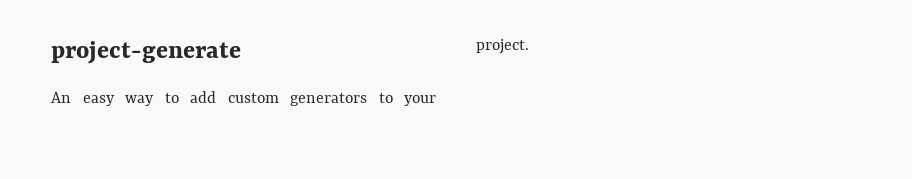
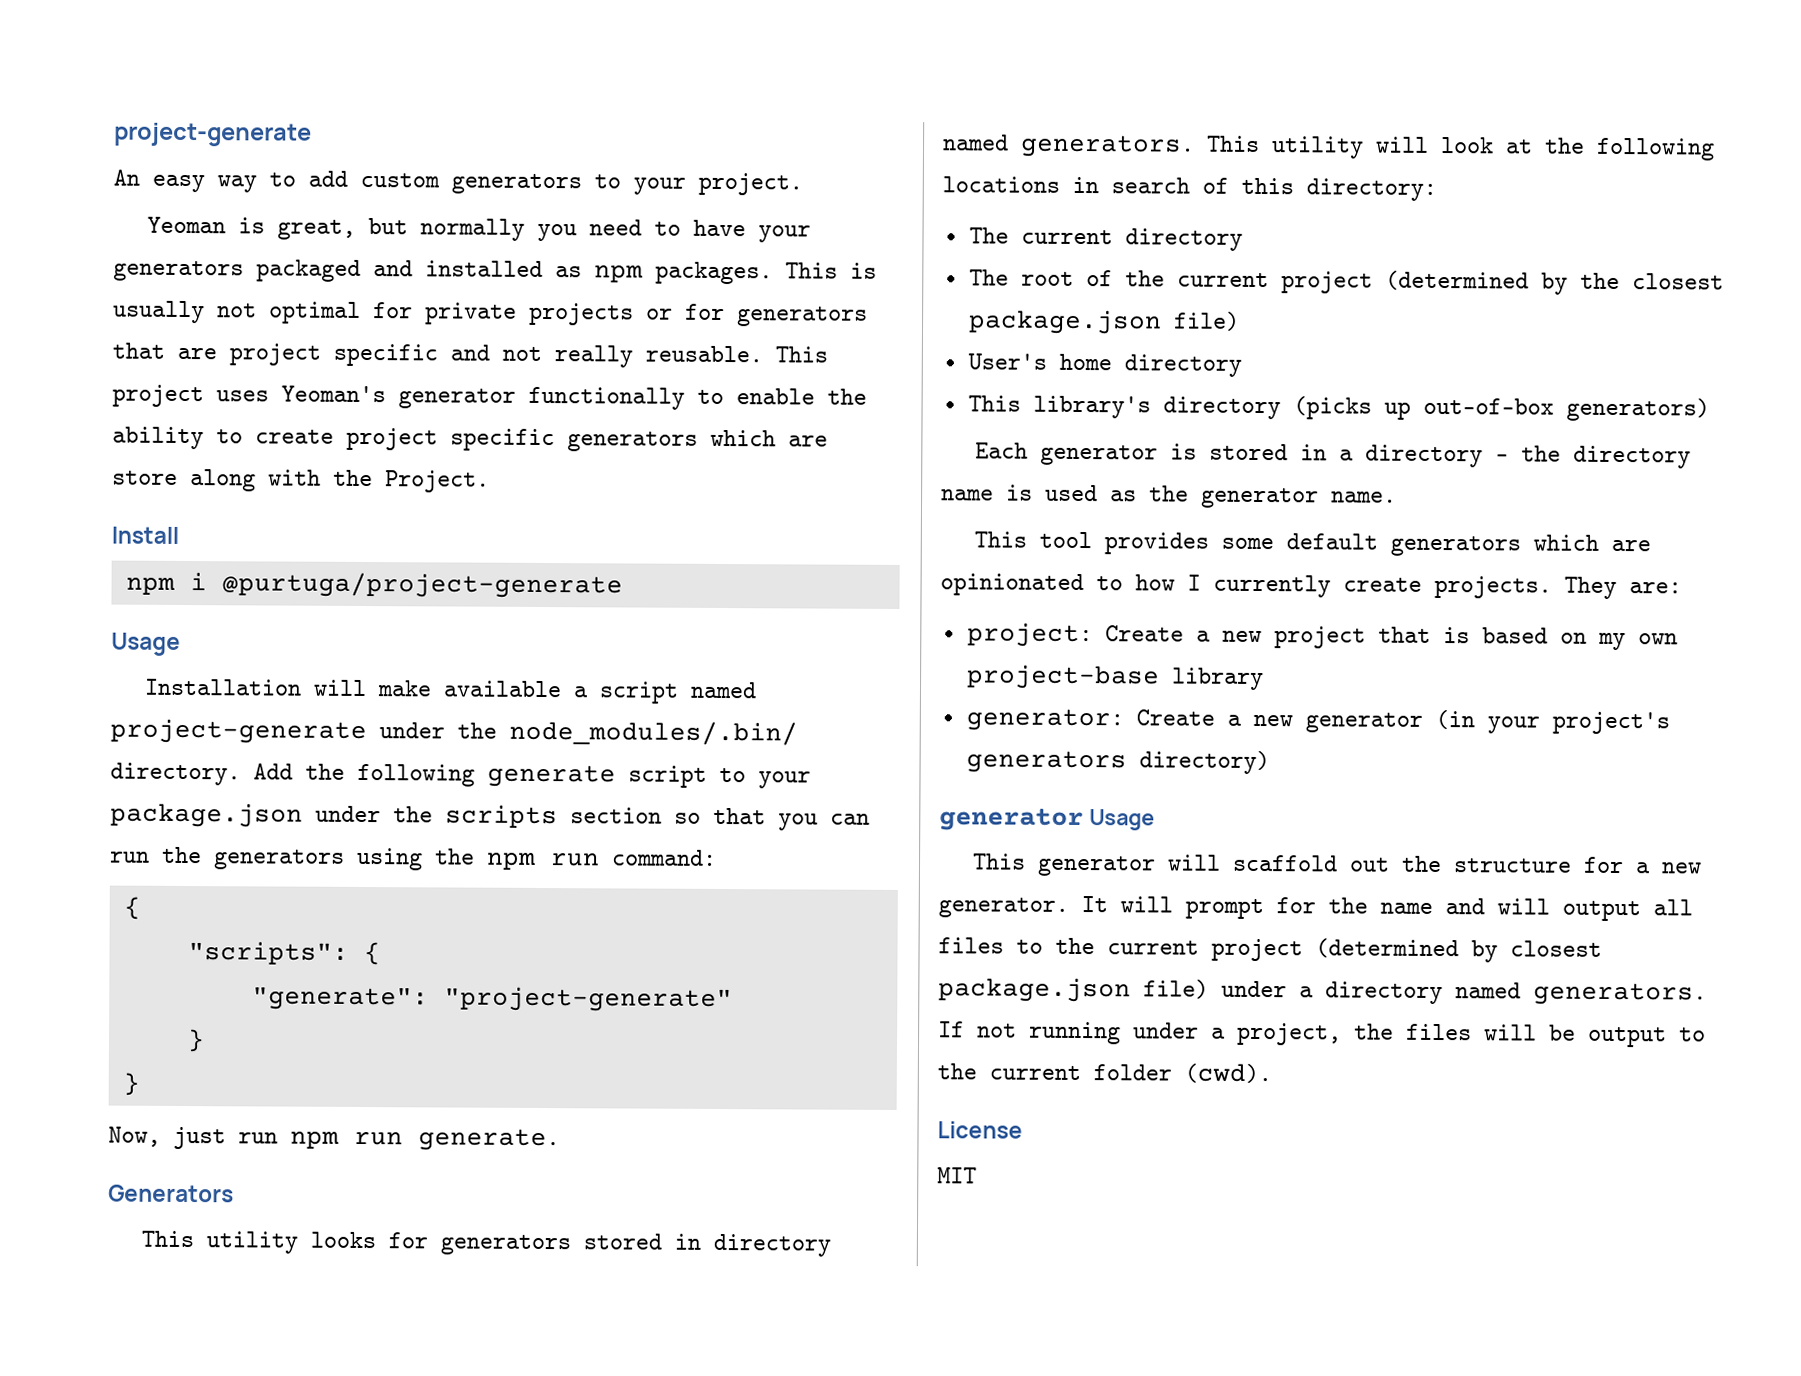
+ Yeoman is great, but normally you need to have your generators packaged and installed as npm packages. This is usually not optimal for private projects or for generators that are project specific and not really reusable. This project uses Yeoman's generator functionally to enable the ability to create project specific generators which are store along with the Project.
+ Install
+ npm i @purtuga/project-generate
+ Usage
+ Installation will make available a script named project-generate under the node_modules/.bin/ directory. Add the following generate script to your package.json under the scripts section so that you can run the generators using the npm run command:
+ {
+ "scripts": {
+ "generate": "project-generate"
+ }
+ }
+ Now, just run npm run generate.
+ Generators
+ This utility looks for generators stored in directory named generators. This utility will look at the following locations in search of this directory:
+ The current directory
+ The root of the current project (determined by the closest package.json file)
+ User's home directory
+ This library's directory (picks up out-of-box generators)
+ Each generator is stored in a directory - the directory name is used as the generator name.
+ This tool provides some default generators which are opinionated to how I currently create projects. They are:
+ project: Create a new project that is based on my own project-base library
+ generator: Create a new generator (in your project's generators directory)
+ generator Usage
+ This generator will scaffold out the structure for a new generator. It will prompt for the name and will output all files to the current project (determined by closest package.json file) under a directory named generators. If not running under a project, the files will be output to the current folder (cwd).
+ License
+ MIT

